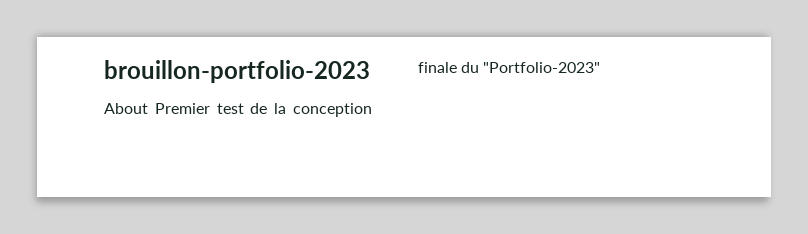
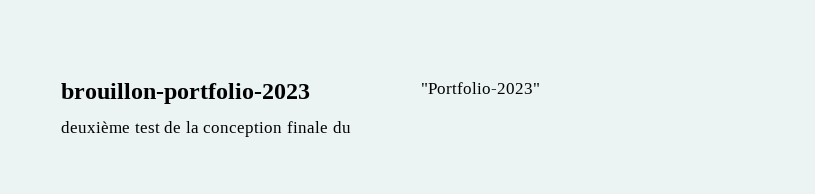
- About Premier test de la conception finale du "Portfolio-2023"
+ deuxième test de la conception finale du "Portfolio-2023"

